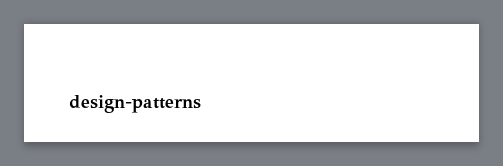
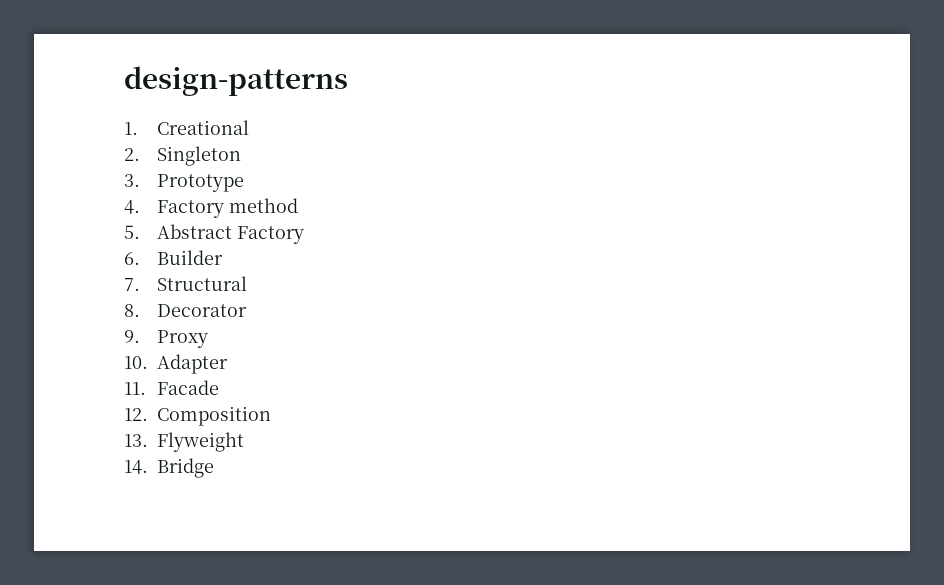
+ 1. Creational
+ 2. Singleton
+ 3. Prototype
+ 4. Factory method
+ 5. Abstract Factory
+ 6. Builder
+ 7. Structural
+ 8. Decorator
+ 9. Proxy
+ 10. Adapter
+ 11. Facade
+ 12. Composition
+ 13. Flyweight
+ 14. Bridge

